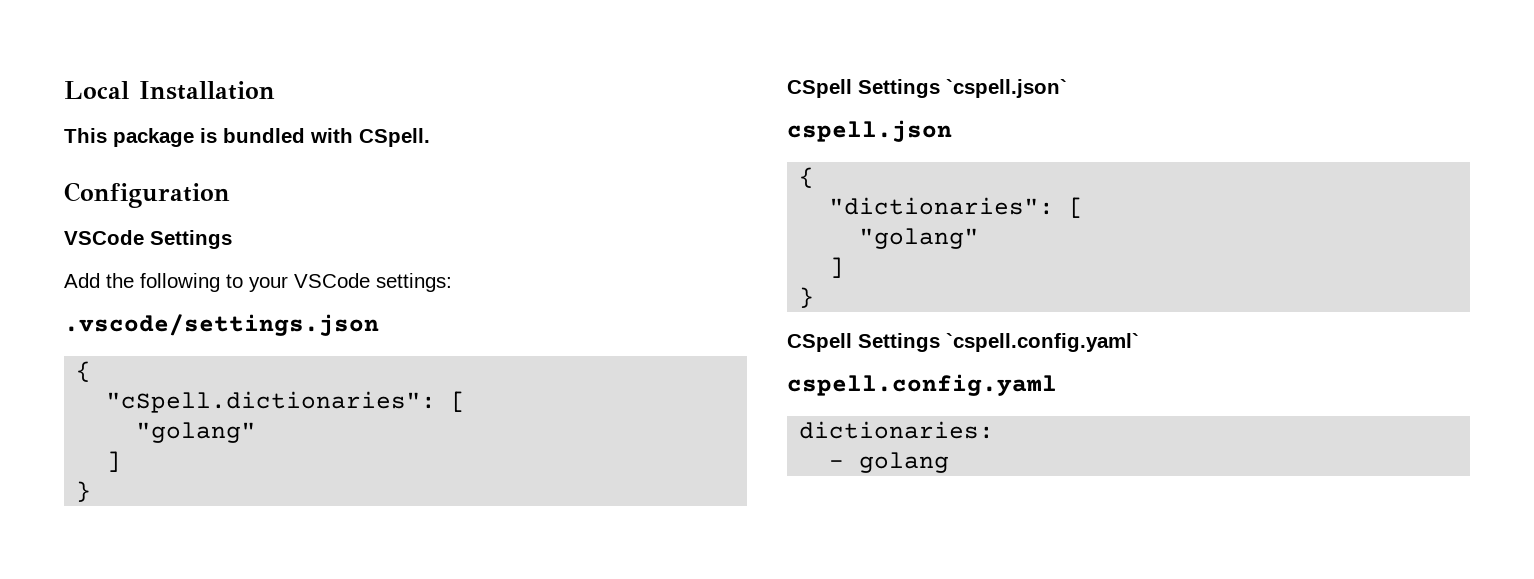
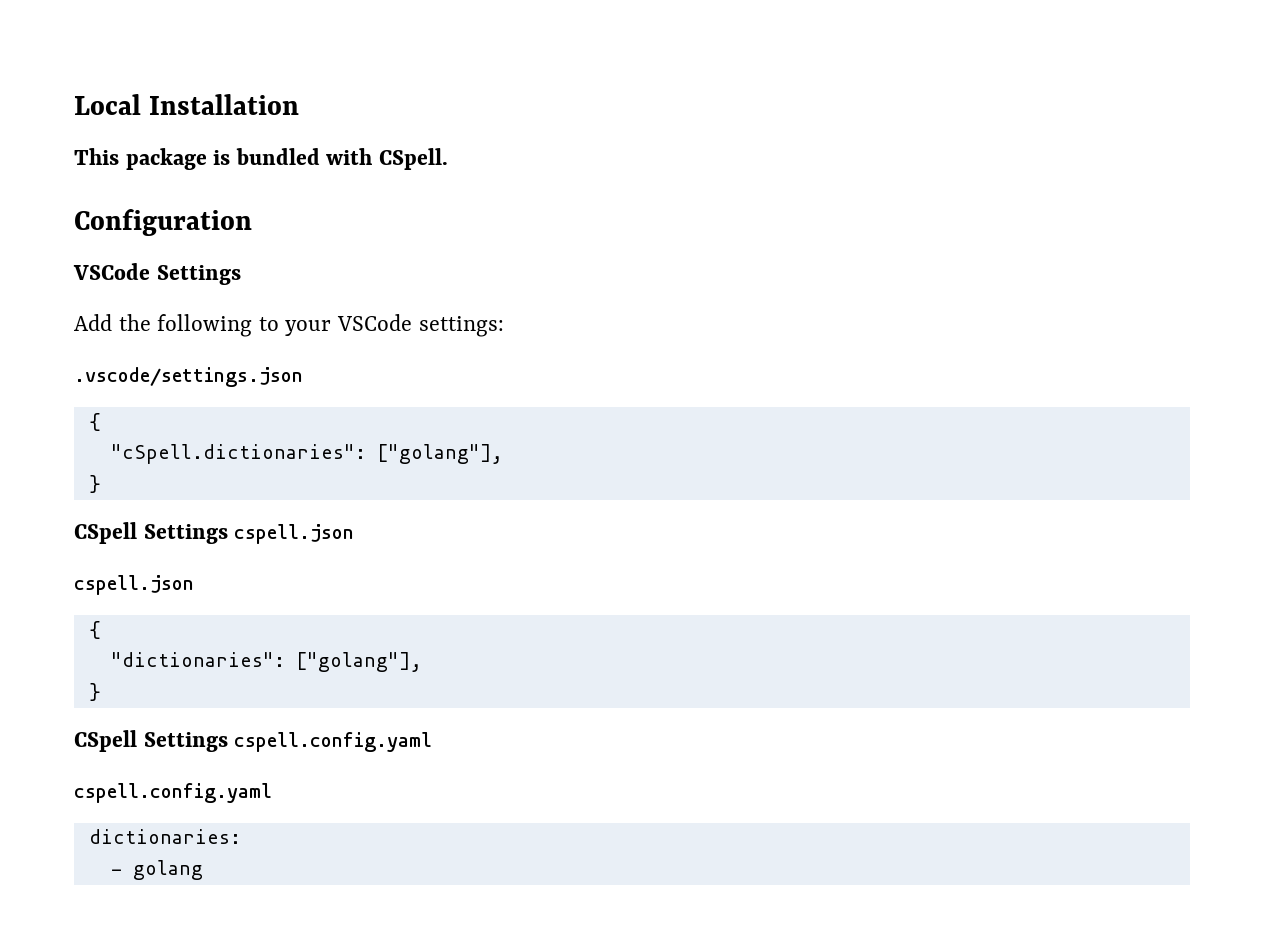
- "cSpell.dictionaries": [
- "golang"
- ]
+ "cSpell.dictionaries": ["golang"],
  }
- CSpell Settings `cspell.json`
+ CSpell Settings cspell.json
- "dictionaries": [
- "golang"
- ]
+ "dictionaries": ["golang"],
  }
- CSpell Settings `cspell.config.yaml`
+ CSpell Settings cspell.config.yaml

